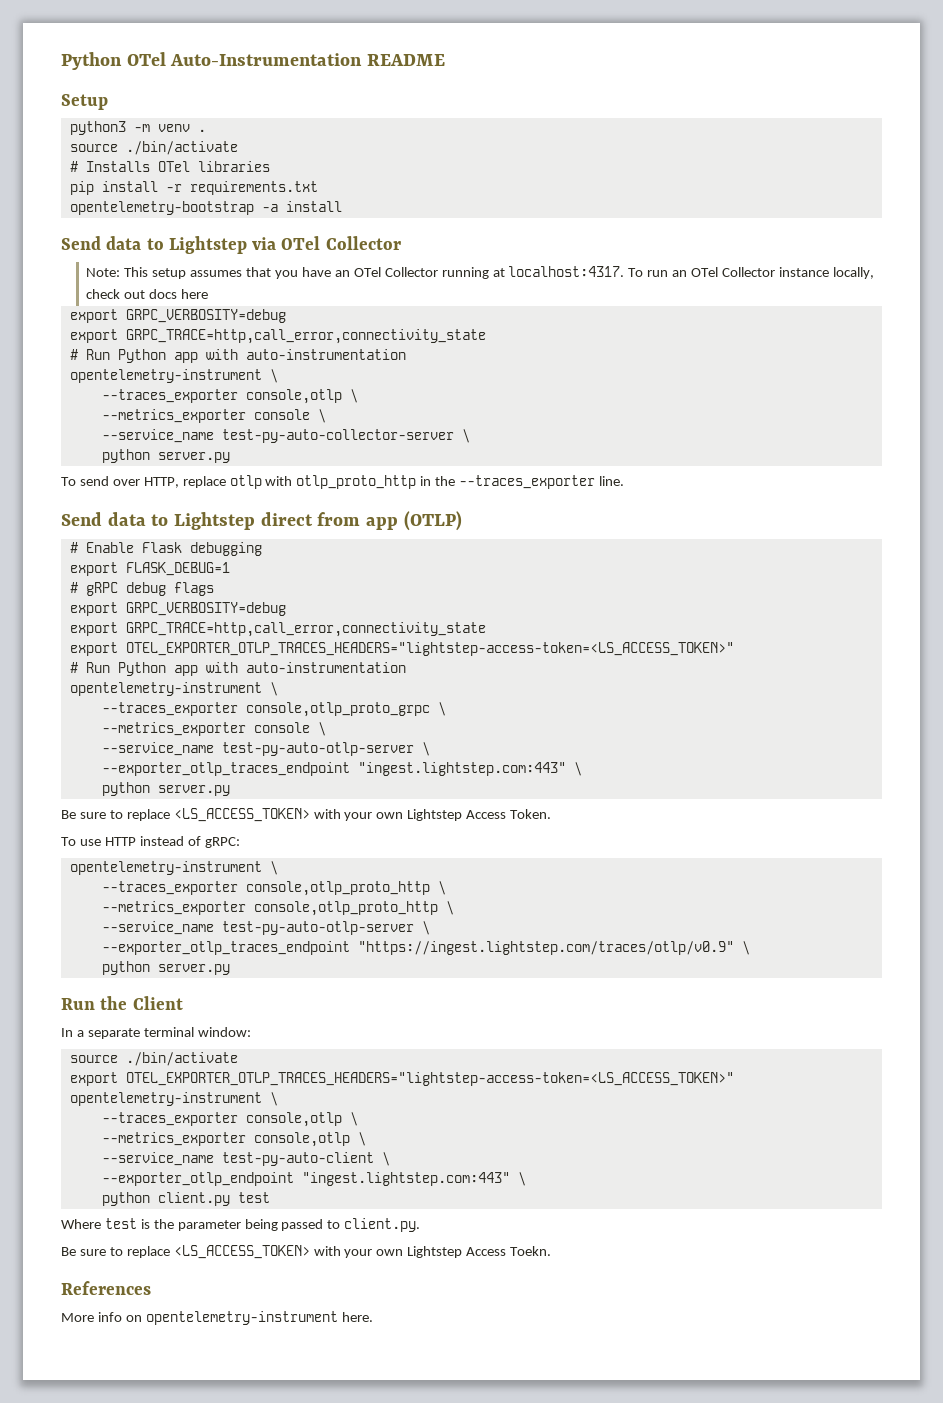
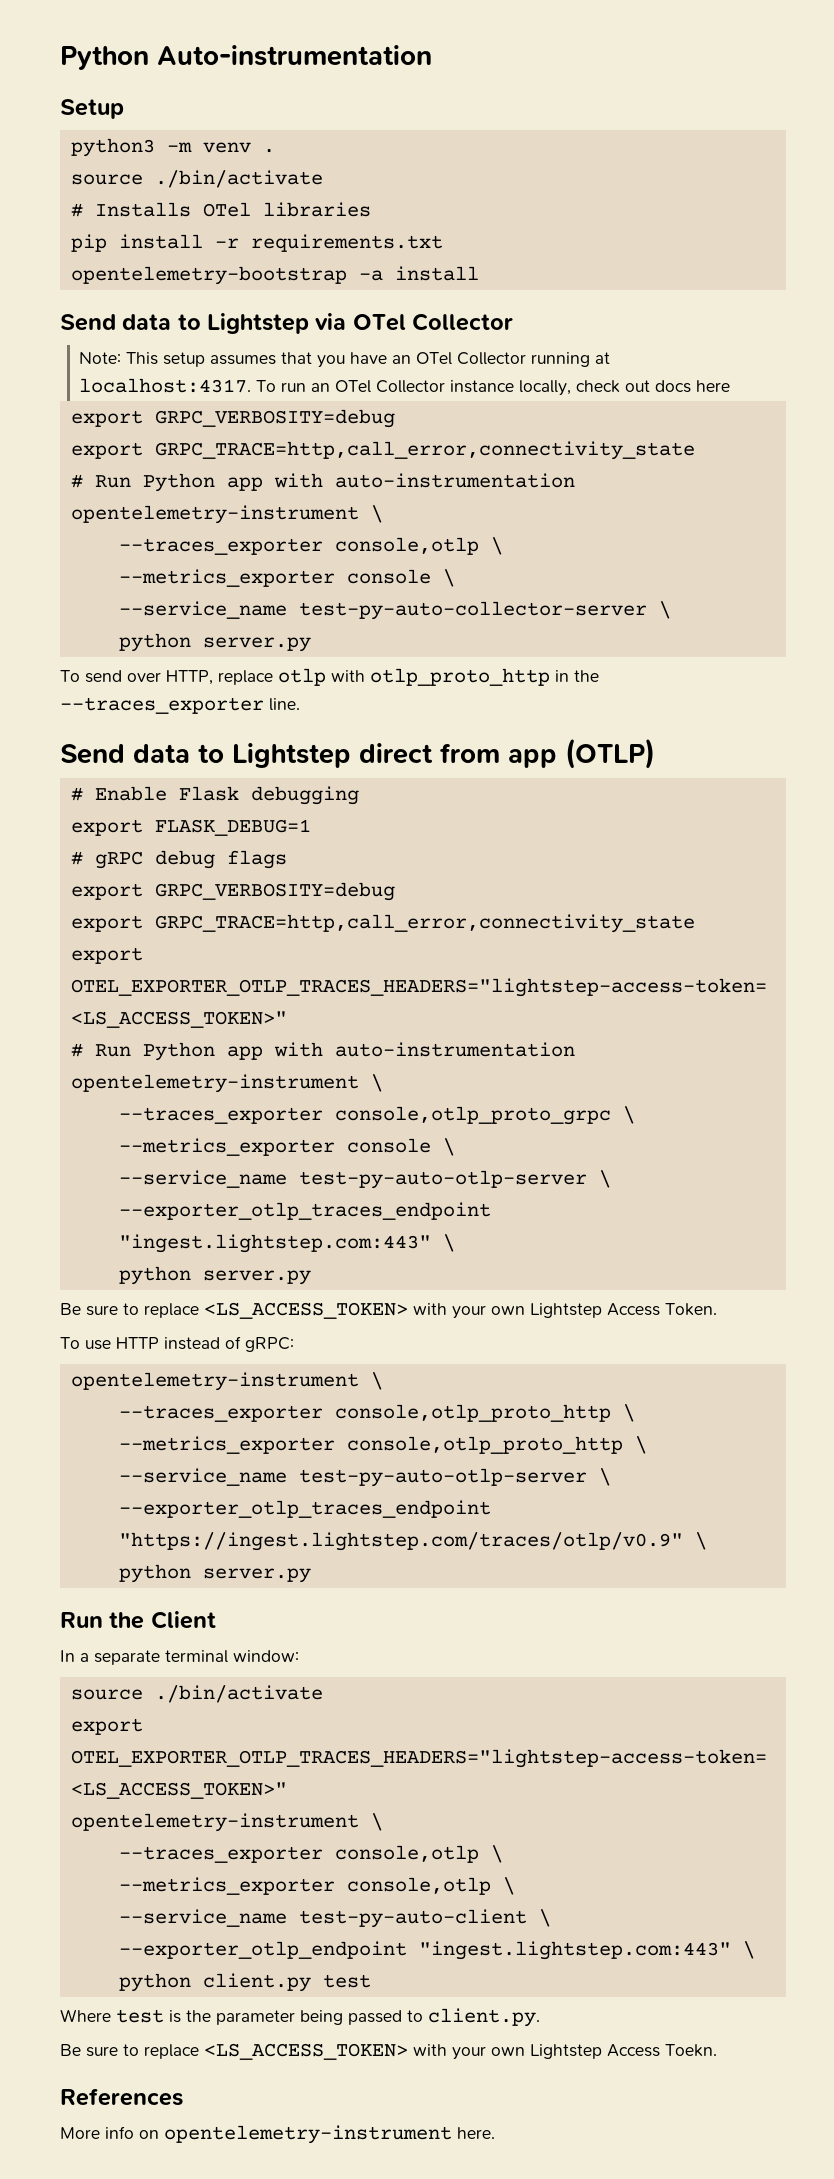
- Python OTel Auto-Instrumentation README
+ Python Auto-instrumentation

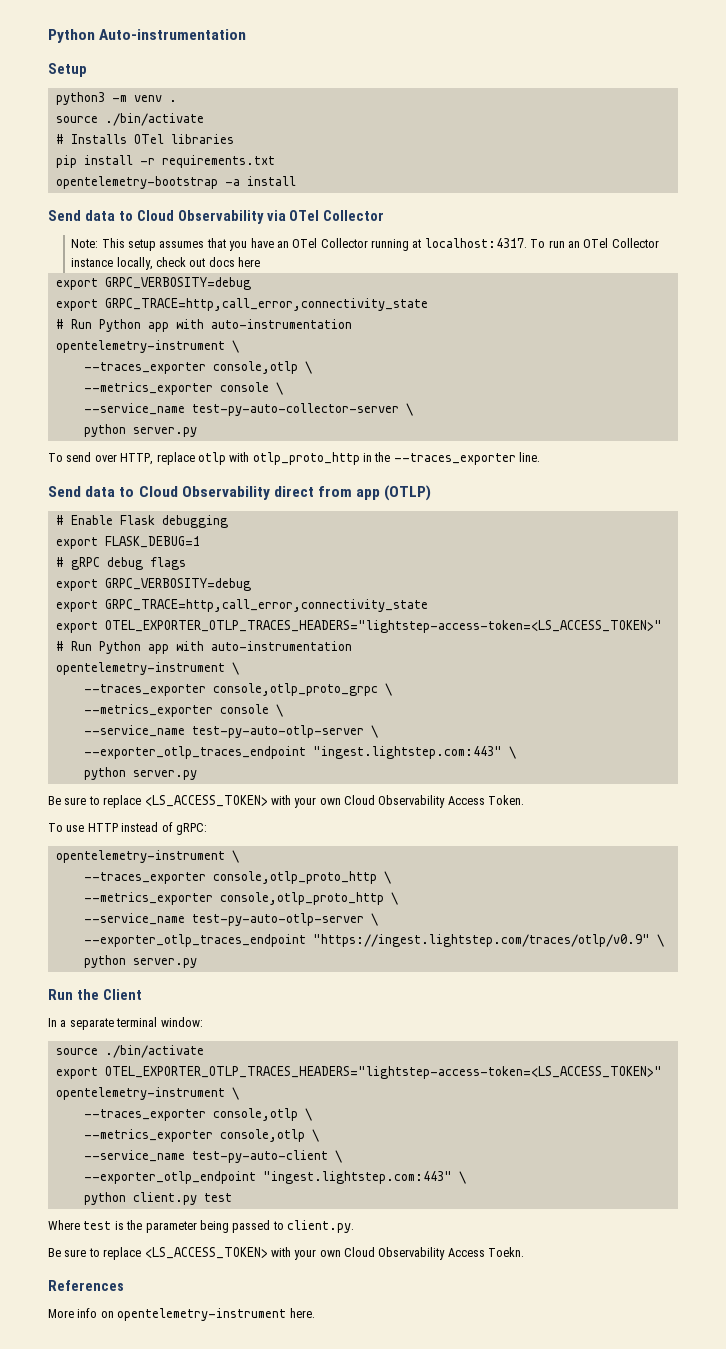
- Send data to Lightstep via OTel Collector
+ Send data to Cloud Observability via OTel Collector
- Send data to Lightstep direct from app (OTLP)
+ Send data to Cloud Observability direct from app (OTLP)
- Be sure to replace <LS_ACCESS_TOKEN> with your own Lightstep Access Token.
+ Be sure to replace <LS_ACCESS_TOKEN> with your own Cloud Observability Access Token.
- Be sure to replace <LS_ACCESS_TOKEN> with your own Lightstep Access Toekn.
+ Be sure to replace <LS_ACCESS_TOKEN> with your own Cloud Observability Access Toekn.

